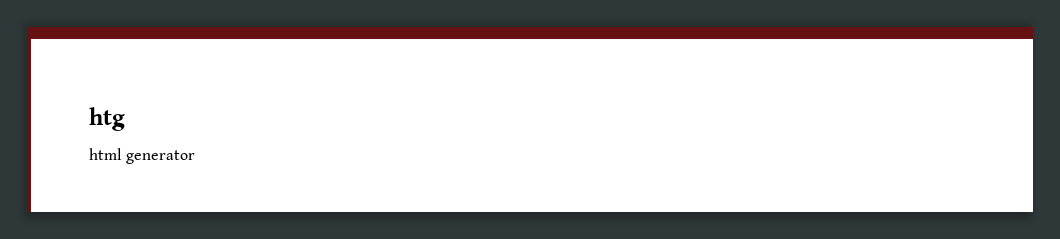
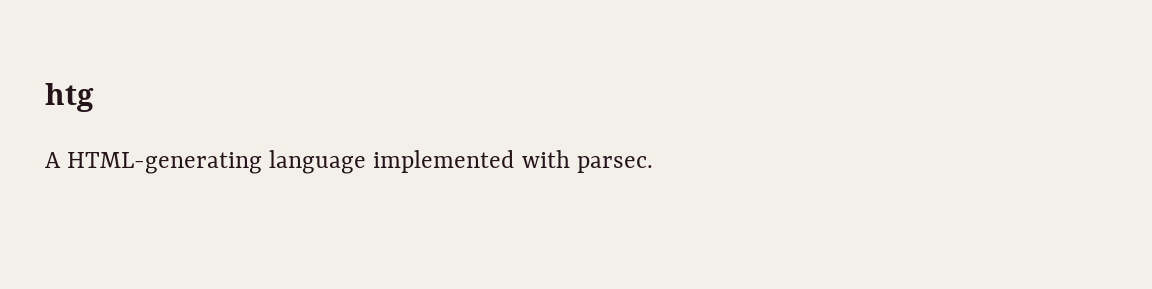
- html generator
+ A HTML-generating language implemented with parsec.

